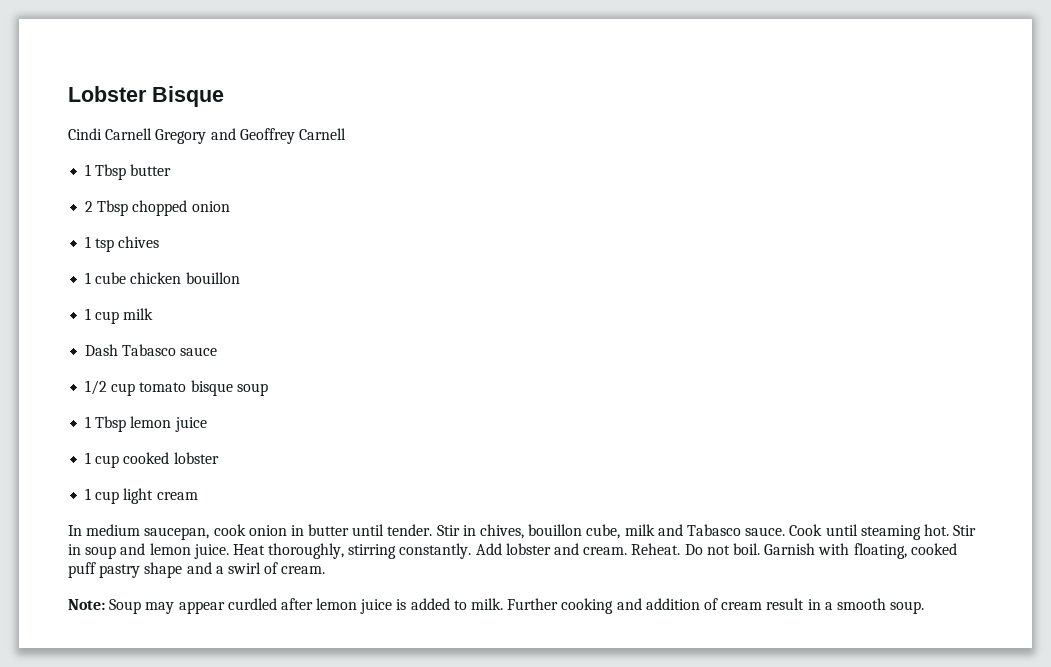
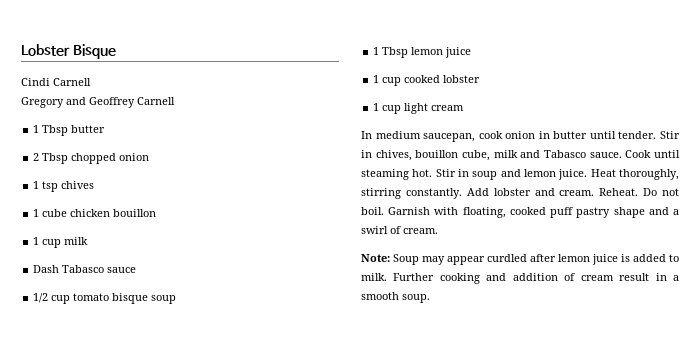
- Cindi Carnell Gregory and Geoffrey Carnell
+ Cindi Carnell
+ Gregory and Geoffrey Carnell

